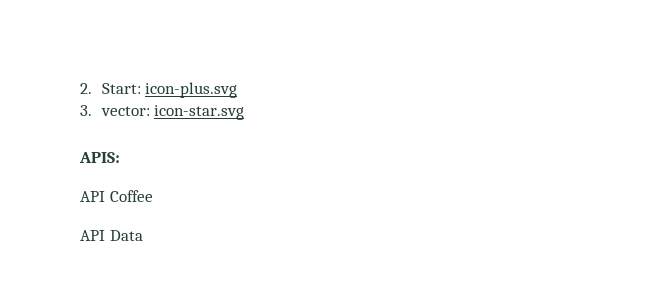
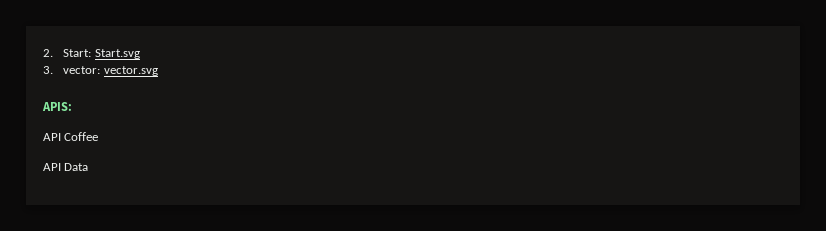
- 2. Start: icon-plus.svg
+ 2. Start: Start.svg
- 3. vector: icon-star.svg
+ 3. vector: vector.svg

